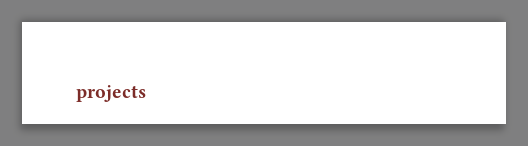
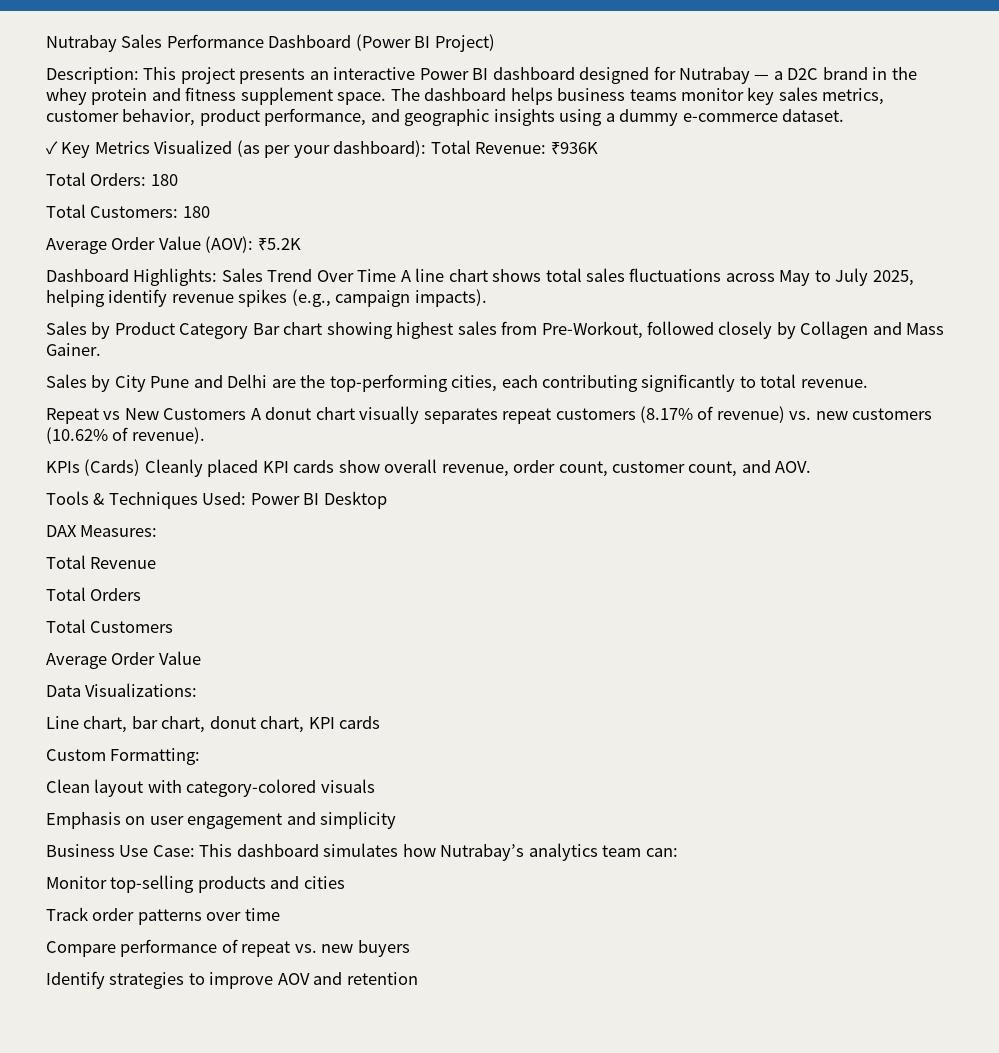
- projects
+ Nutrabay Sales Performance Dashboard (Power BI Project)
+ Description: This project presents an interactive Power BI dashboard designed for Nutrabay — a D2C brand in the whey protein and fitness supplement space. The dashboard helps business teams monitor key sales metrics, customer behavior, product performance, and geographic insights using a dummy e-commerce dataset.
+ ✓ Key Metrics Visualized (as per your dashboard): Total Revenue: ₹936K
+ Total Orders: 180
+ Total Customers: 180
+ Average Order Value (AOV): ₹5.2K
+ Dashboard Highlights: Sales Trend Over Time A line chart shows total sales fluctuations across May to July 2025, helping identify revenue spikes (e.g., campaign impacts).
+ Sales by Product Category Bar chart showing highest sales from Pre-Workout, followed closely by Collagen and Mass Gainer.
+ Sales by City Pune and Delhi are the top-performing cities, each contributing significantly to total revenue.
+ Repeat vs New Customers A donut chart visually separates repeat customers (8.17% of revenue) vs. new customers (10.62% of revenue).
+ KPIs (Cards) Cleanly placed KPI cards show overall revenue, order count, customer count, and AOV.
+ Tools & Techniques Used: Power BI Desktop
+ DAX Measures:
+ Total Revenue
+ Total Orders
+ Total Customers
+ Average Order Value
+ Data Visualizations:
+ Line chart, bar chart, donut chart, KPI cards
+ Custom Formatting:
+ Clean layout with category-colored visuals
+ Emphasis on user engagement and simplicity
+ Business Use Case: This dashboard simulates how Nutrabay’s analytics team can:
+ Monitor top-selling products and cities
+ Track order patterns over time
+ Compare performance of repeat vs. new buyers
+ Identify strategies to improve AOV and retention

